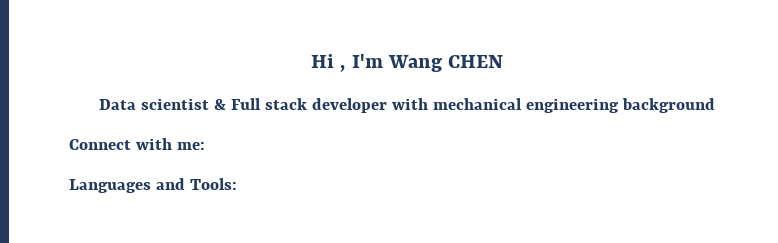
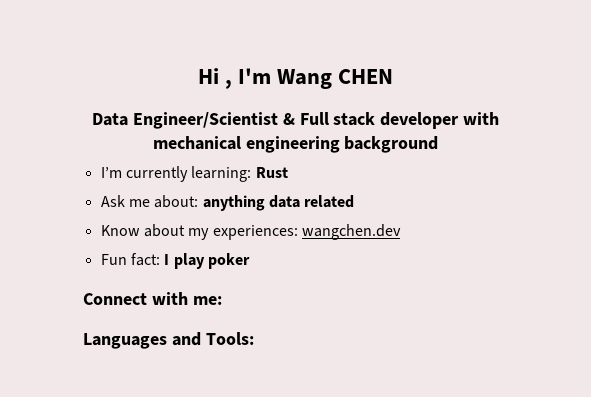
- Data scientist & Full stack developer with mechanical engineering background
+ Data Engineer/Scientist & Full stack developer with mechanical engineering background
+ I’m currently learning: Rust
+ Ask me about: anything data related
+ Know about my experiences: wangchen.dev
+ Fun fact: I play poker

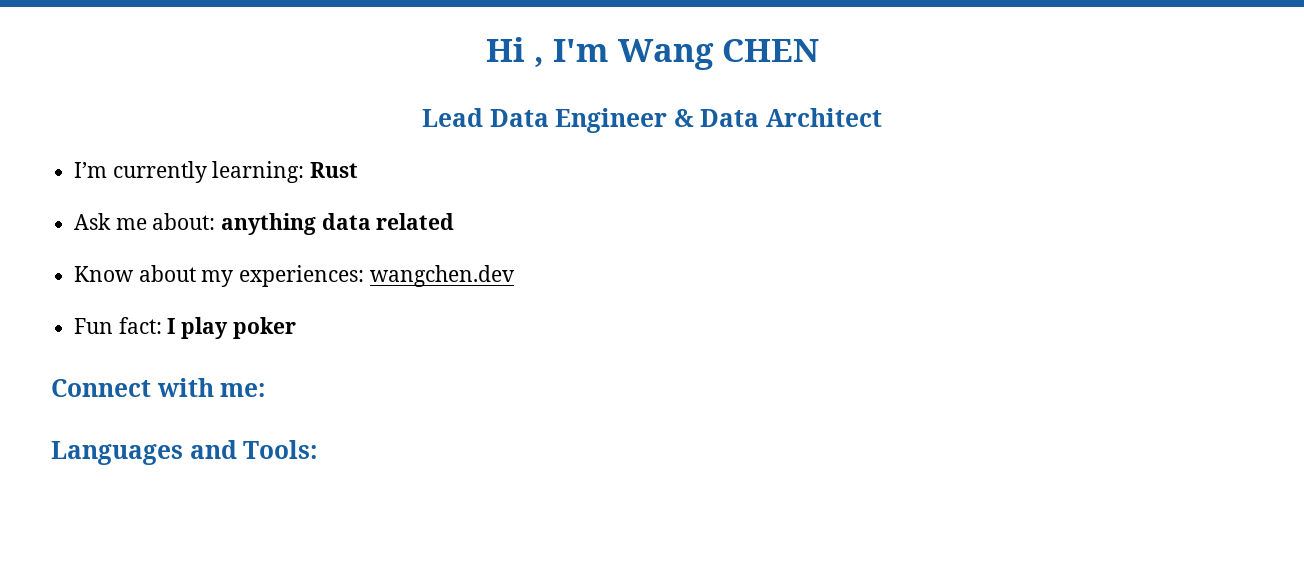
- Data Engineer/Scientist & Full stack developer with mechanical engineering background
+ Lead Data Engineer & Data Architect

